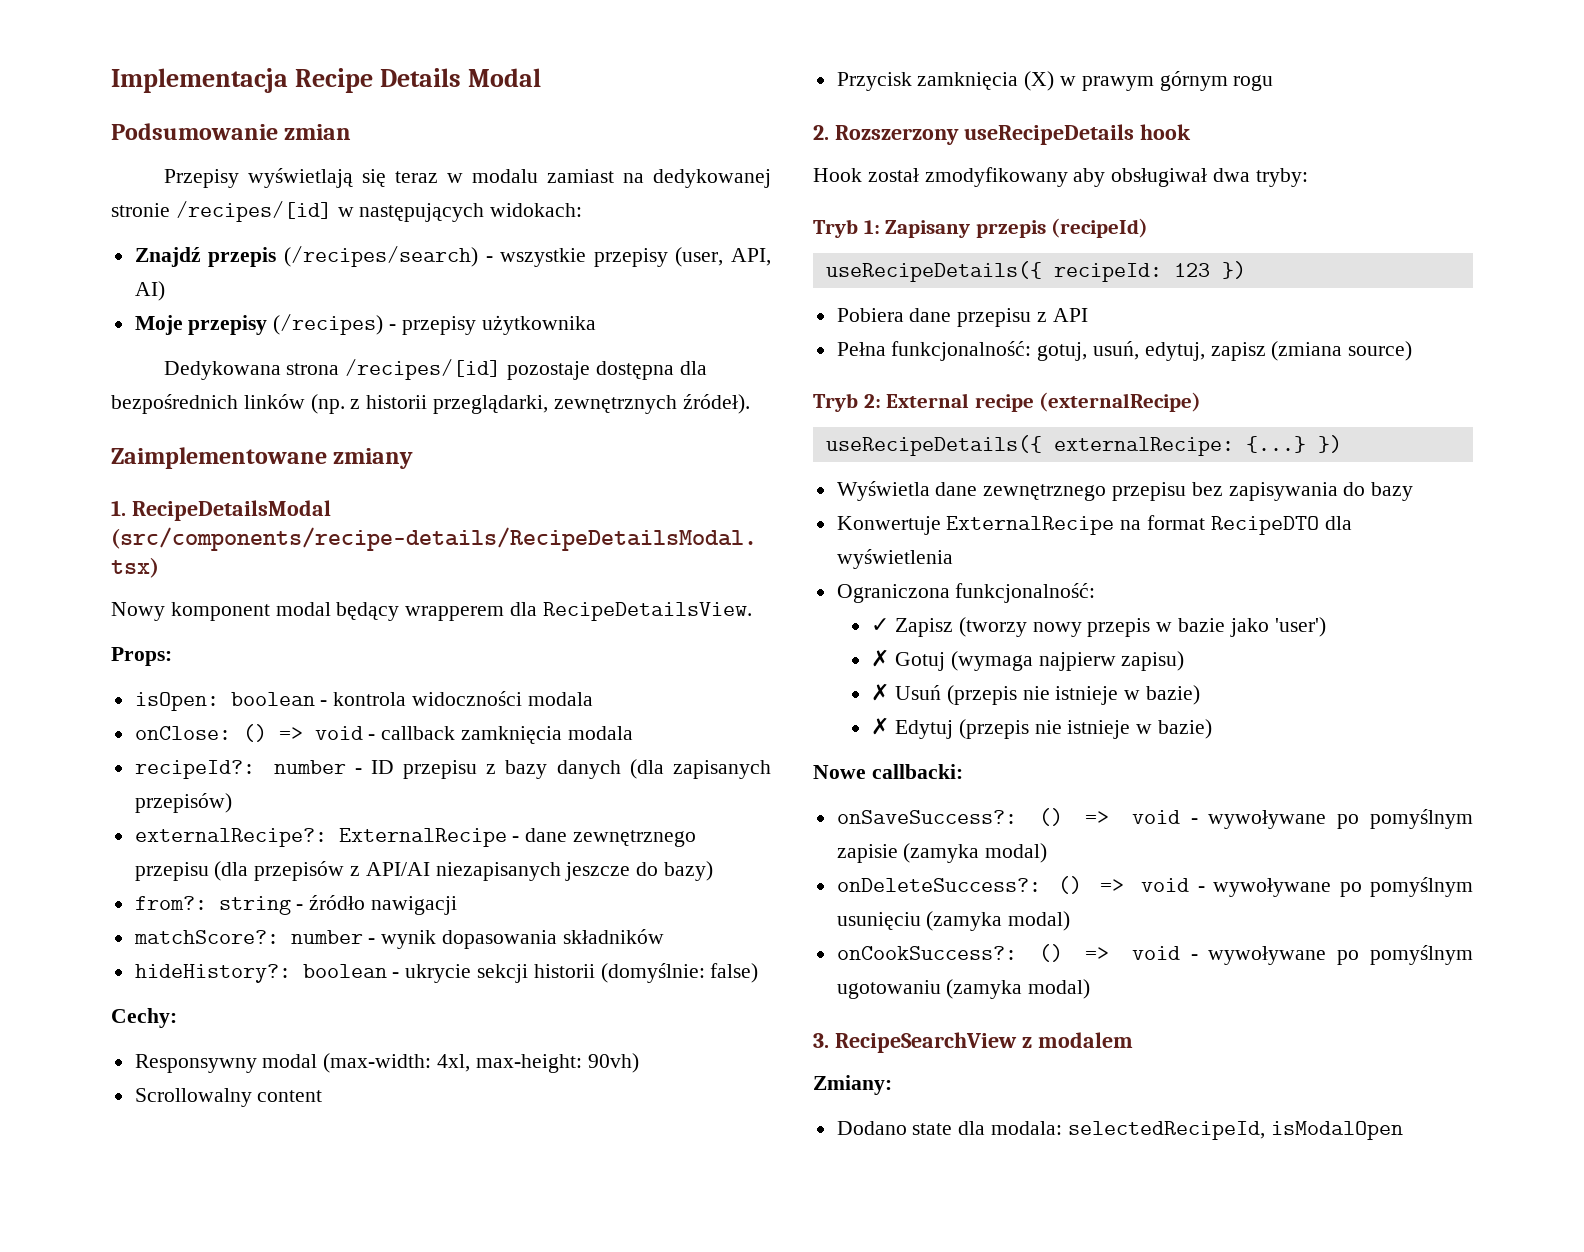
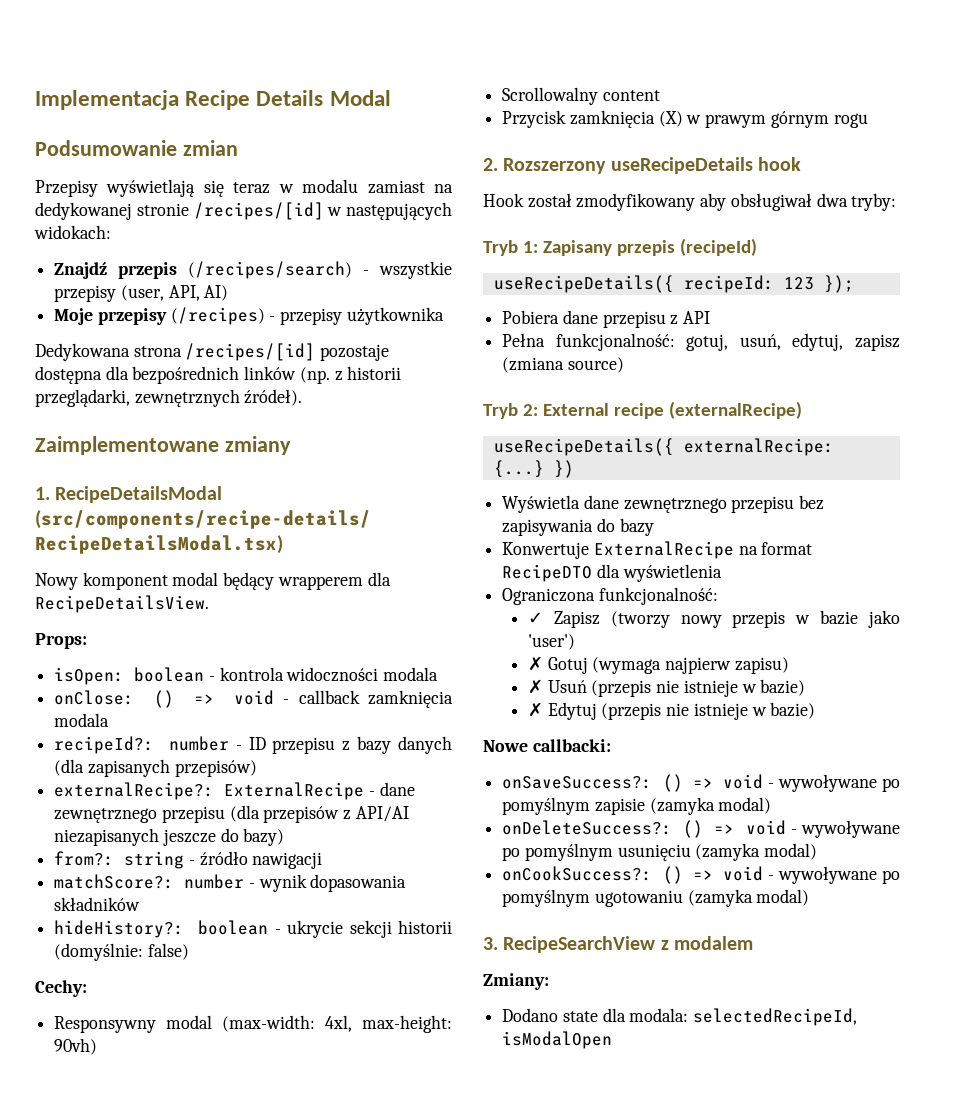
- useRecipeDetails({ recipeId: 123 })
+ useRecipeDetails({ recipeId: 123 });

